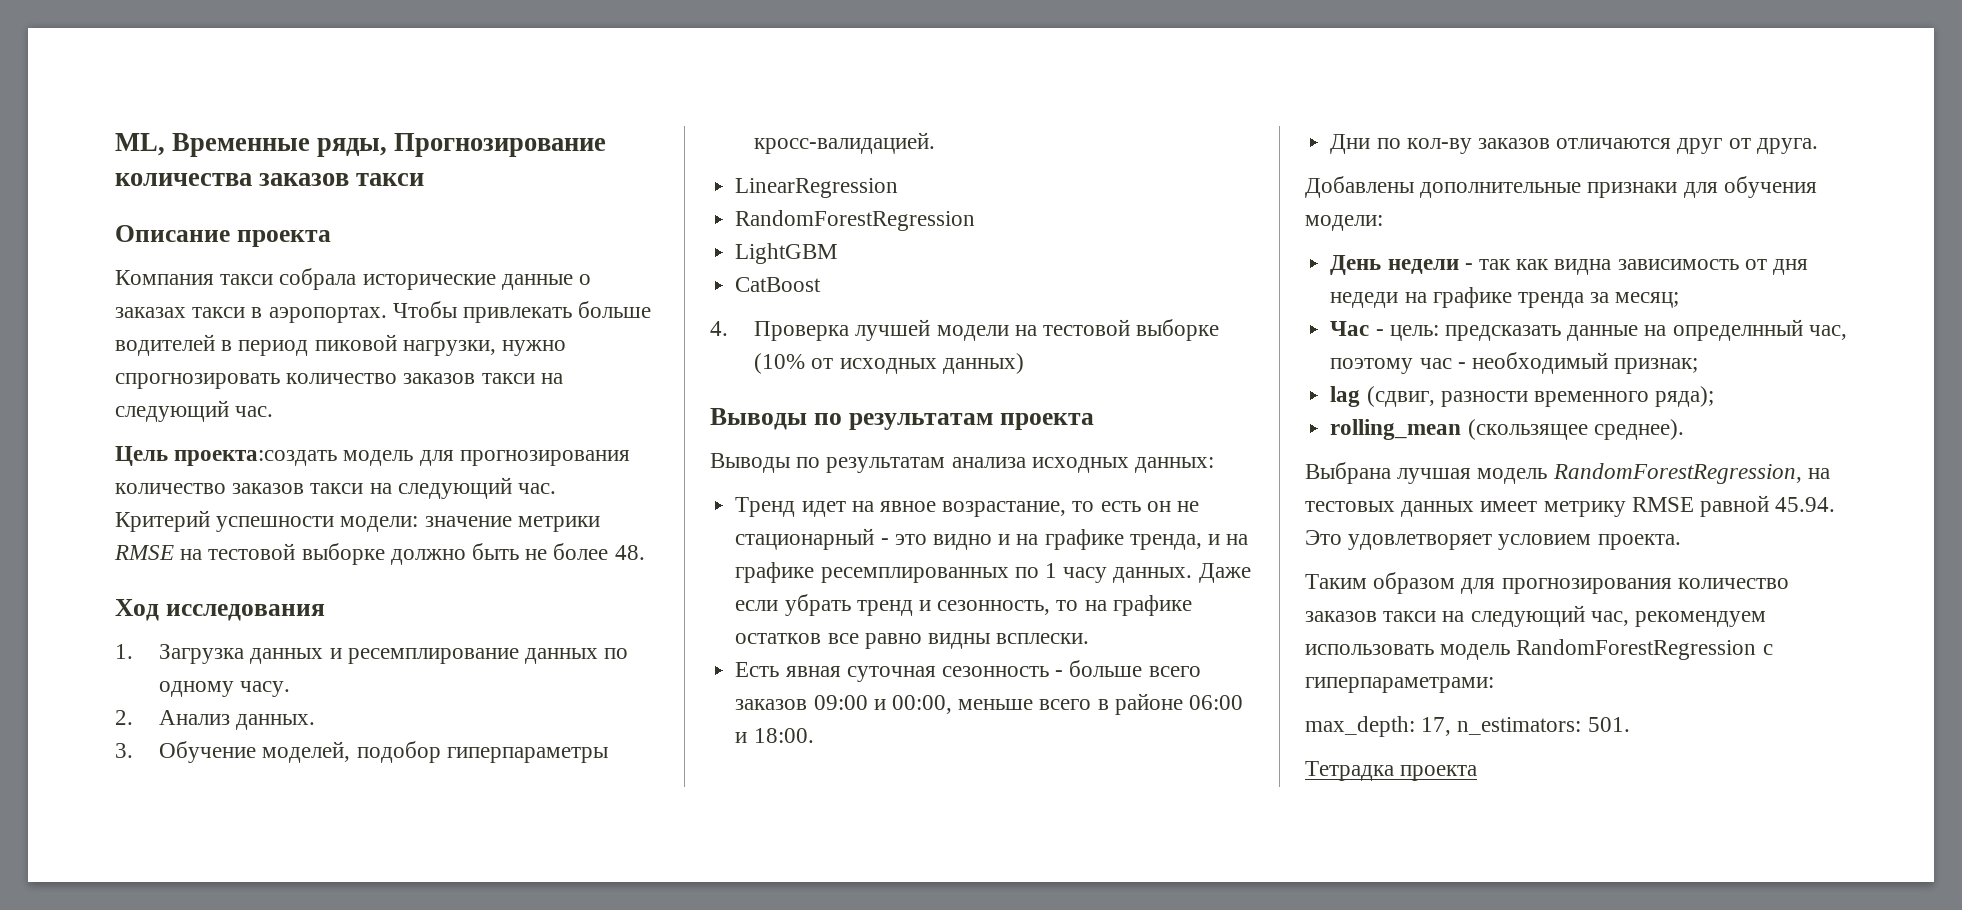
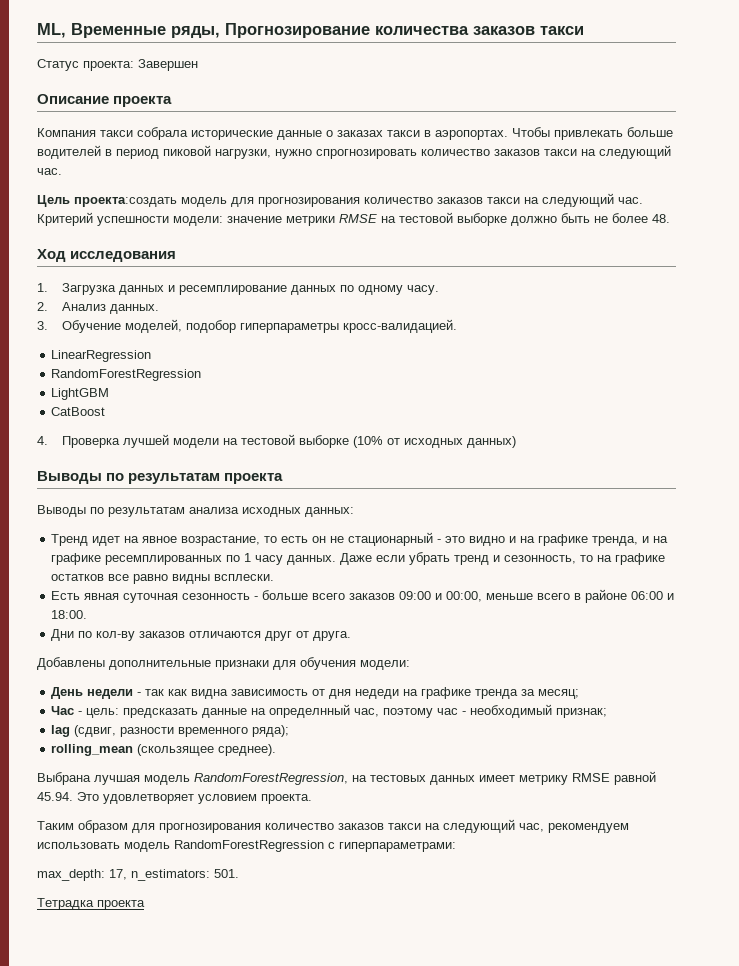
+ Статус проекта: Завершен

